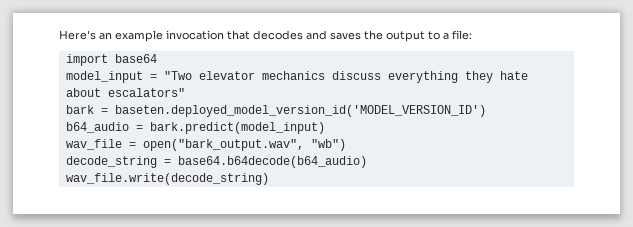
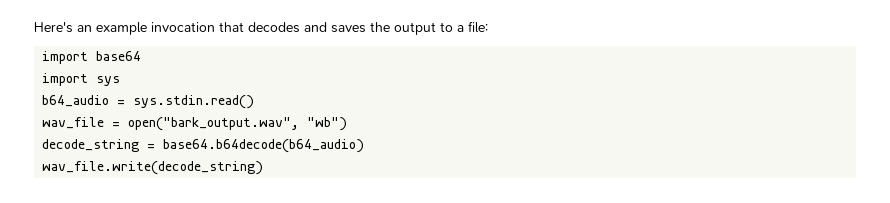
- model_input = "Two elevator mechanics discuss everything they hate about escalators"
- bark = baseten.deployed_model_version_id('MODEL_VERSION_ID')
+ import sys
- b64_audio = bark.predict(model_input)
+ b64_audio = sys.stdin.read()

